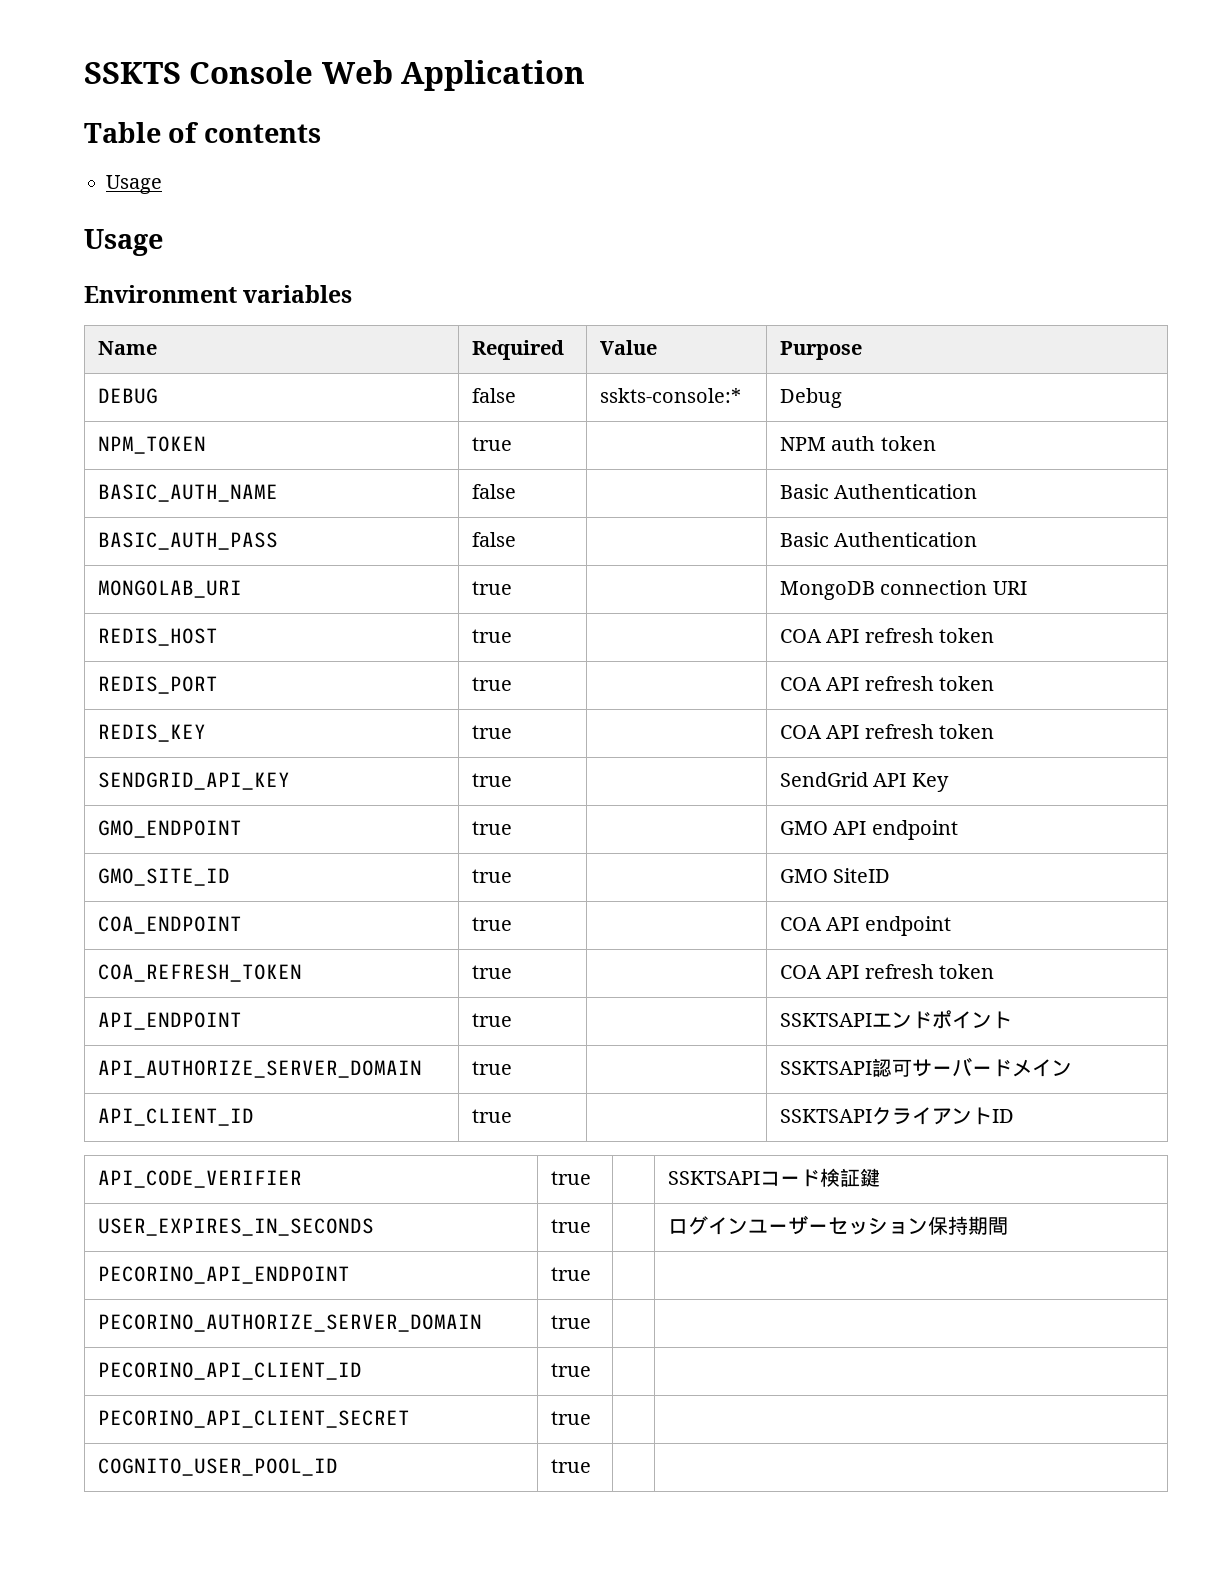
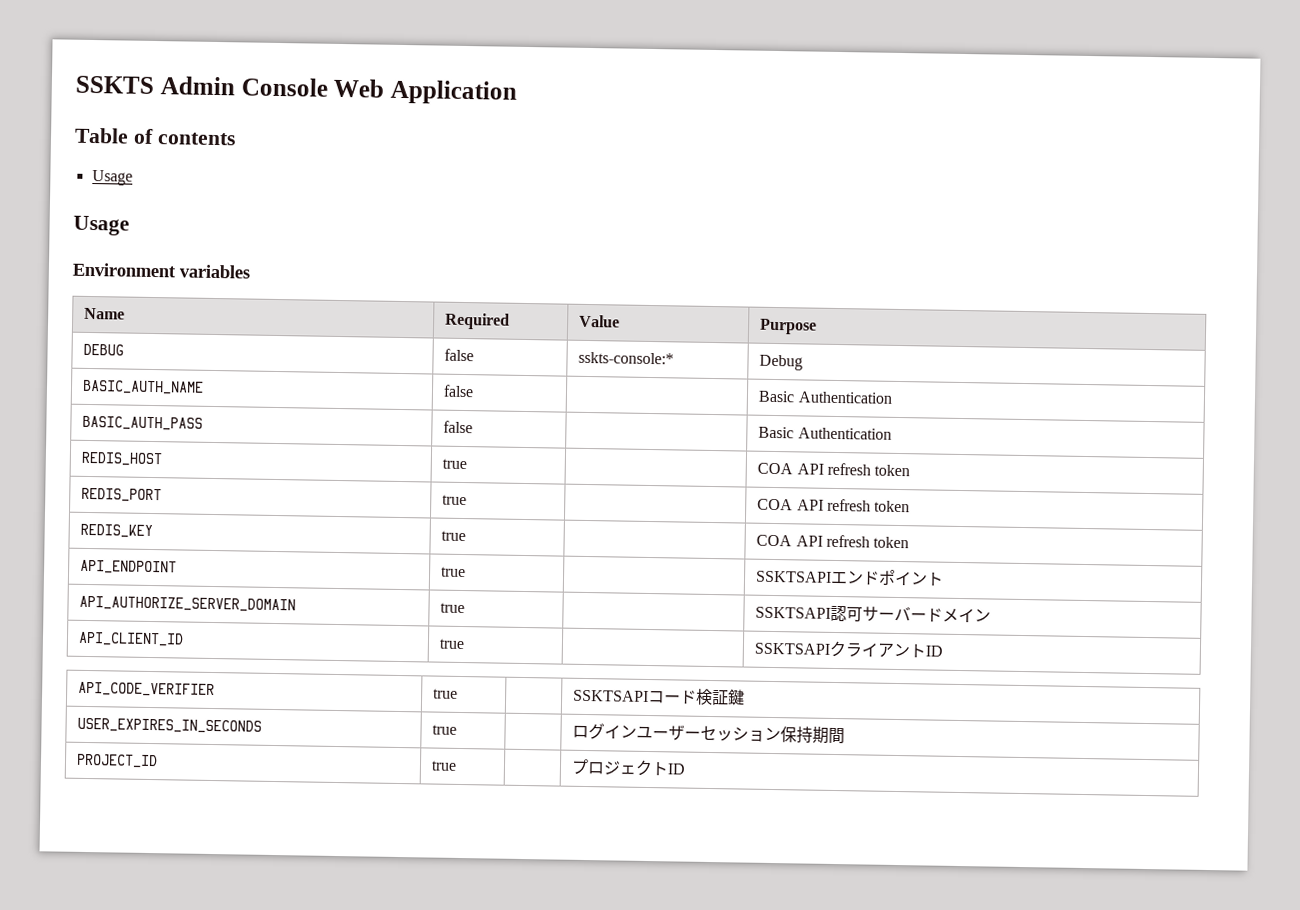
- SSKTS Console Web Application
+ SSKTS Admin Console Web Application
- NPM_TOKEN | true | | NPM auth token
- MONGOLAB_URI | true | | MongoDB connection URI
- SENDGRID_API_KEY | true | | SendGrid API Key
- GMO_ENDPOINT | true | | GMO API endpoint
- GMO_SITE_ID | true | | GMO SiteID
- COA_ENDPOINT | true | | COA API endpoint
- COA_REFRESH_TOKEN | true | | COA API refresh token
- PECORINO_API_ENDPOINT | true | |
- PECORINO_AUTHORIZE_SERVER_DOMAIN | true | |
- PECORINO_API_CLIENT_ID | true | |
- PECORINO_API_CLIENT_SECRET | true | |
- COGNITO_USER_POOL_ID | true | |
+ PROJECT_ID | true | | プロジェクトID

